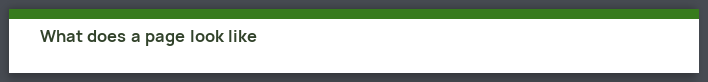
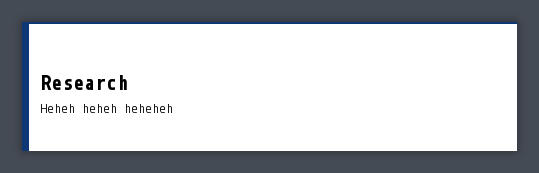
- What does a page look like
+ Research
+ Heheh heheh heheheh

